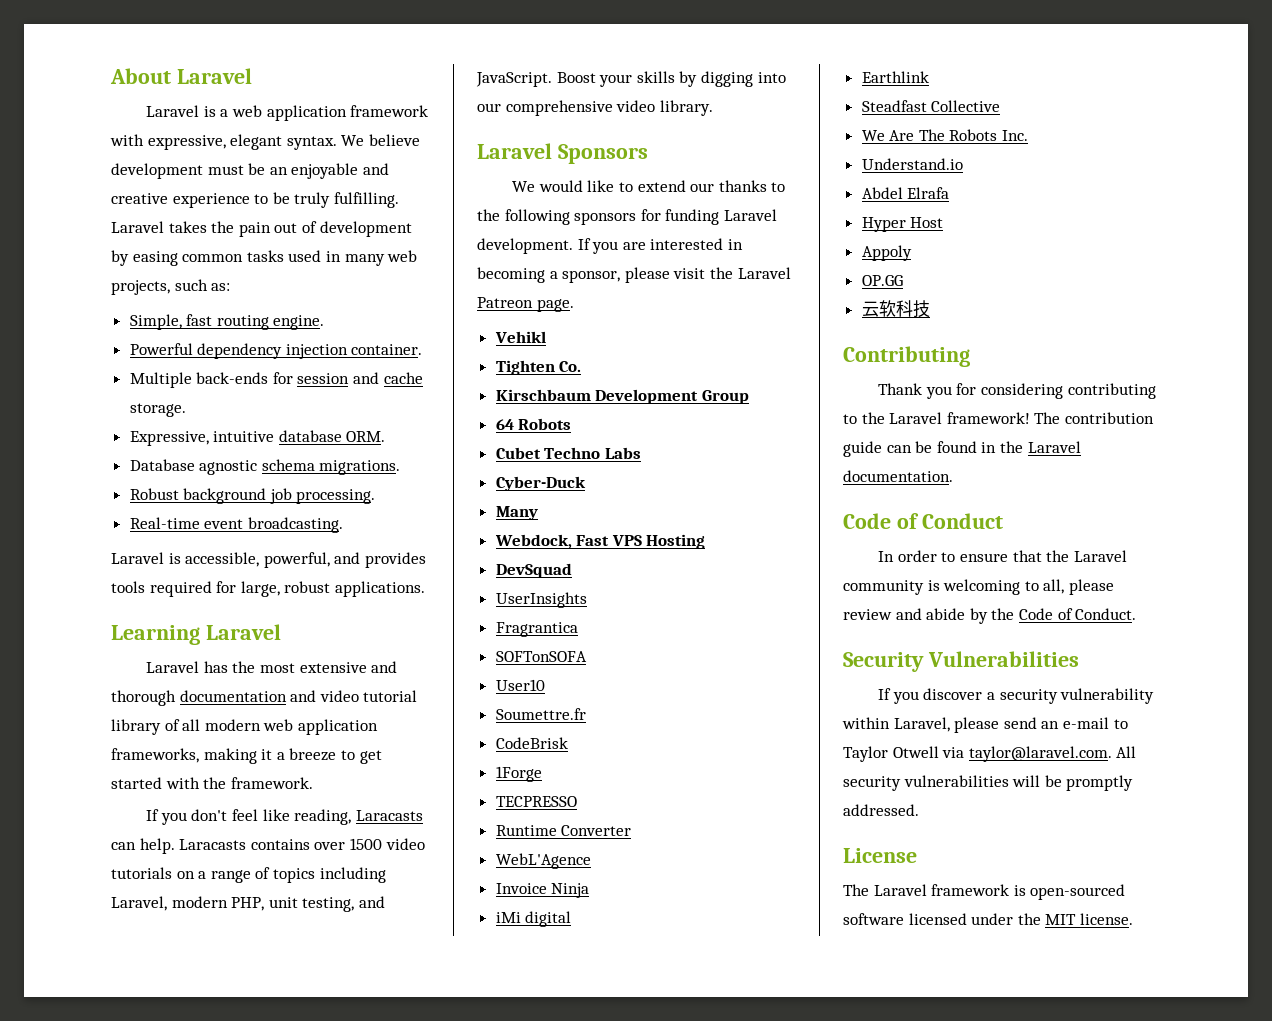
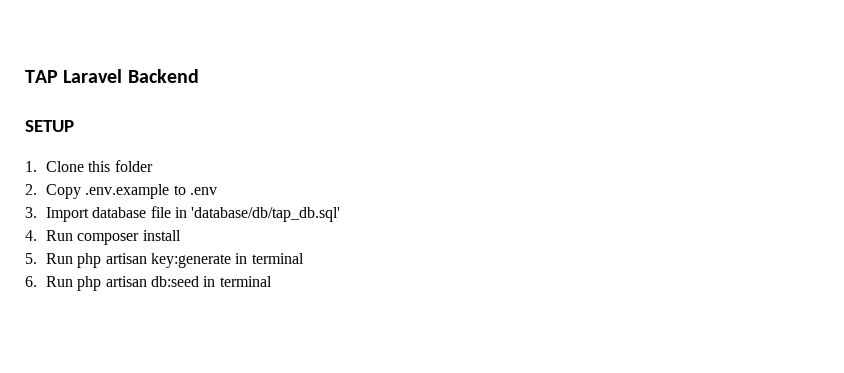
- About Laravel
- Laravel is a web application framework with expressive, elegant syntax. We believe development must be an enjoyable and creative experience to be truly fulfilling. Laravel takes the pain out of development by easing common tasks used in many web projects, such as:
- Simple, fast routing engine.
- Powerful dependency injection container.
- Multiple back-ends for session and cache storage.
- Expressive, intuitive database ORM.
- Database agnostic schema migrations.
- Robust background job processing.
- Real-time event broadcasting.
- Laravel is accessible, powerful, and provides tools required for large, robust applications.
- Learning Laravel
- Laravel has the most extensive and thorough documentation and video tutorial library of all modern web application frameworks, making it a breeze to get started with the framework.
- If you don't feel like reading, Laracasts can help. Laracasts contains over 1500 video tutorials on a range of topics including Laravel, modern PHP, unit testing, and JavaScript. Boost your skills by digging into our comprehensive video library.
- Laravel Sponsors
- We would like to extend our thanks to the following sponsors for funding Laravel development. If you are interested in becoming a sponsor, please visit the Laravel Patreon page.
- Vehikl
- Tighten Co.
- Kirschbaum Development Group
- 64 Robots
- Cubet Techno Labs
- Cyber-Duck
- Many
- Webdock, Fast VPS Hosting
- DevSquad
- UserInsights
- Fragrantica
- SOFTonSOFA
- User10
- Soumettre.fr
- CodeBrisk
- 1Forge
- TECPRESSO
- Runtime Converter
- WebL'Agence
- Invoice Ninja
- iMi digital
- Earthlink
- Steadfast Collective
- We Are The Robots Inc.
- Understand.io
- Abdel Elrafa
- Hyper Host
- Appoly
- OP.GG
- 云软科技
- Contributing
- Thank you for considering contributing to the Laravel framework! The contribution guide can be found in the Laravel documentation.
- Code of Conduct
- In order to ensure that the Laravel community is welcoming to all, please review and abide by the Code of Conduct.
- Security Vulnerabilities
- If you discover a security vulnerability within Laravel, please send an e-mail to Taylor Otwell via taylor@laravel.com. All security vulnerabilities will be promptly addressed.
- License
- The Laravel framework is open-sourced software licensed under the MIT license.
+ TAP Laravel Backend
+ SETUP
+ 1. Clone this folder
+ 2. Copy .env.example to .env
+ 3. Import database file in 'database/db/tap_db.sql'
+ 4. Run composer install
+ 5. Run php artisan key:generate in terminal
+ 6. Run php artisan db:seed in terminal

